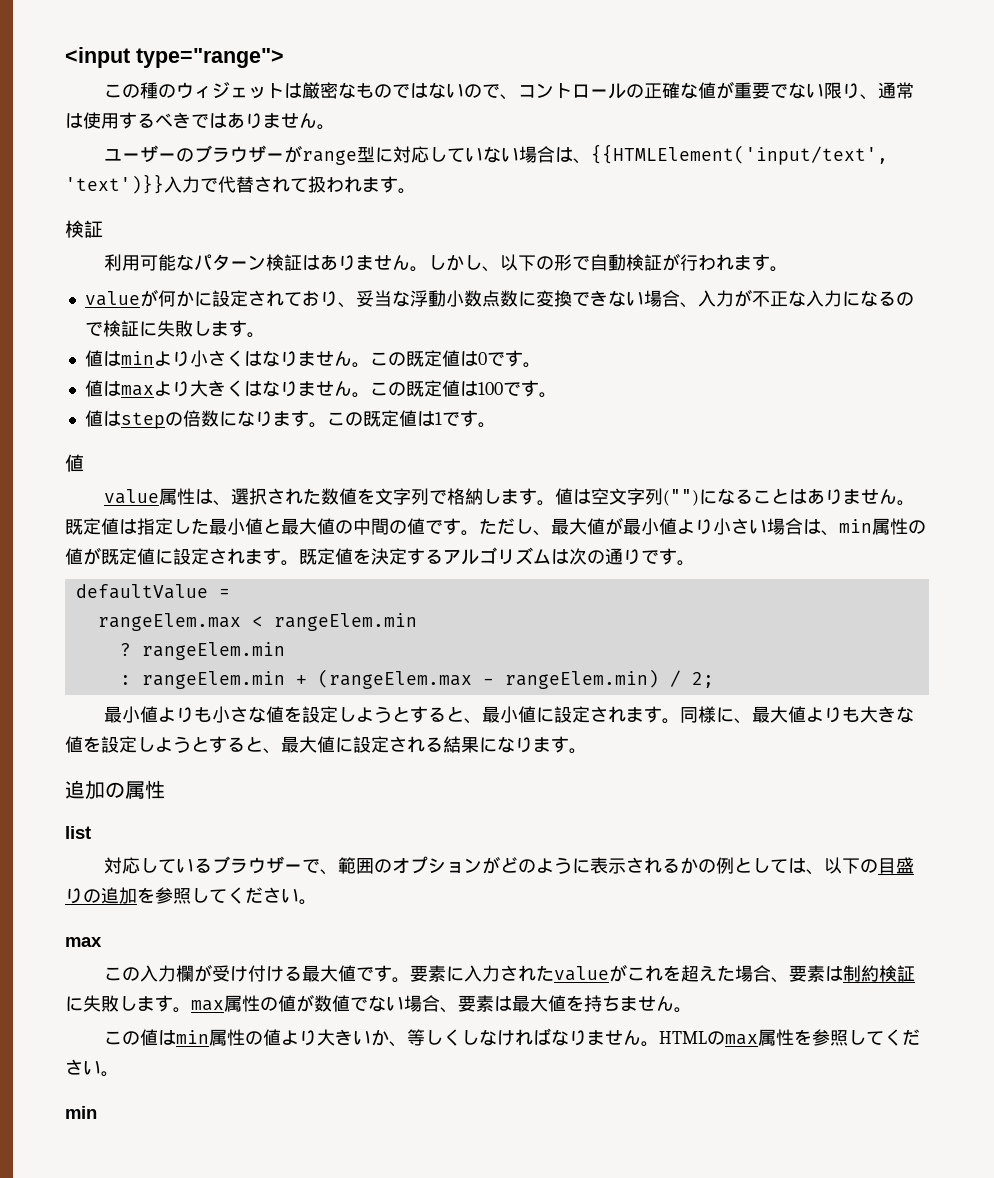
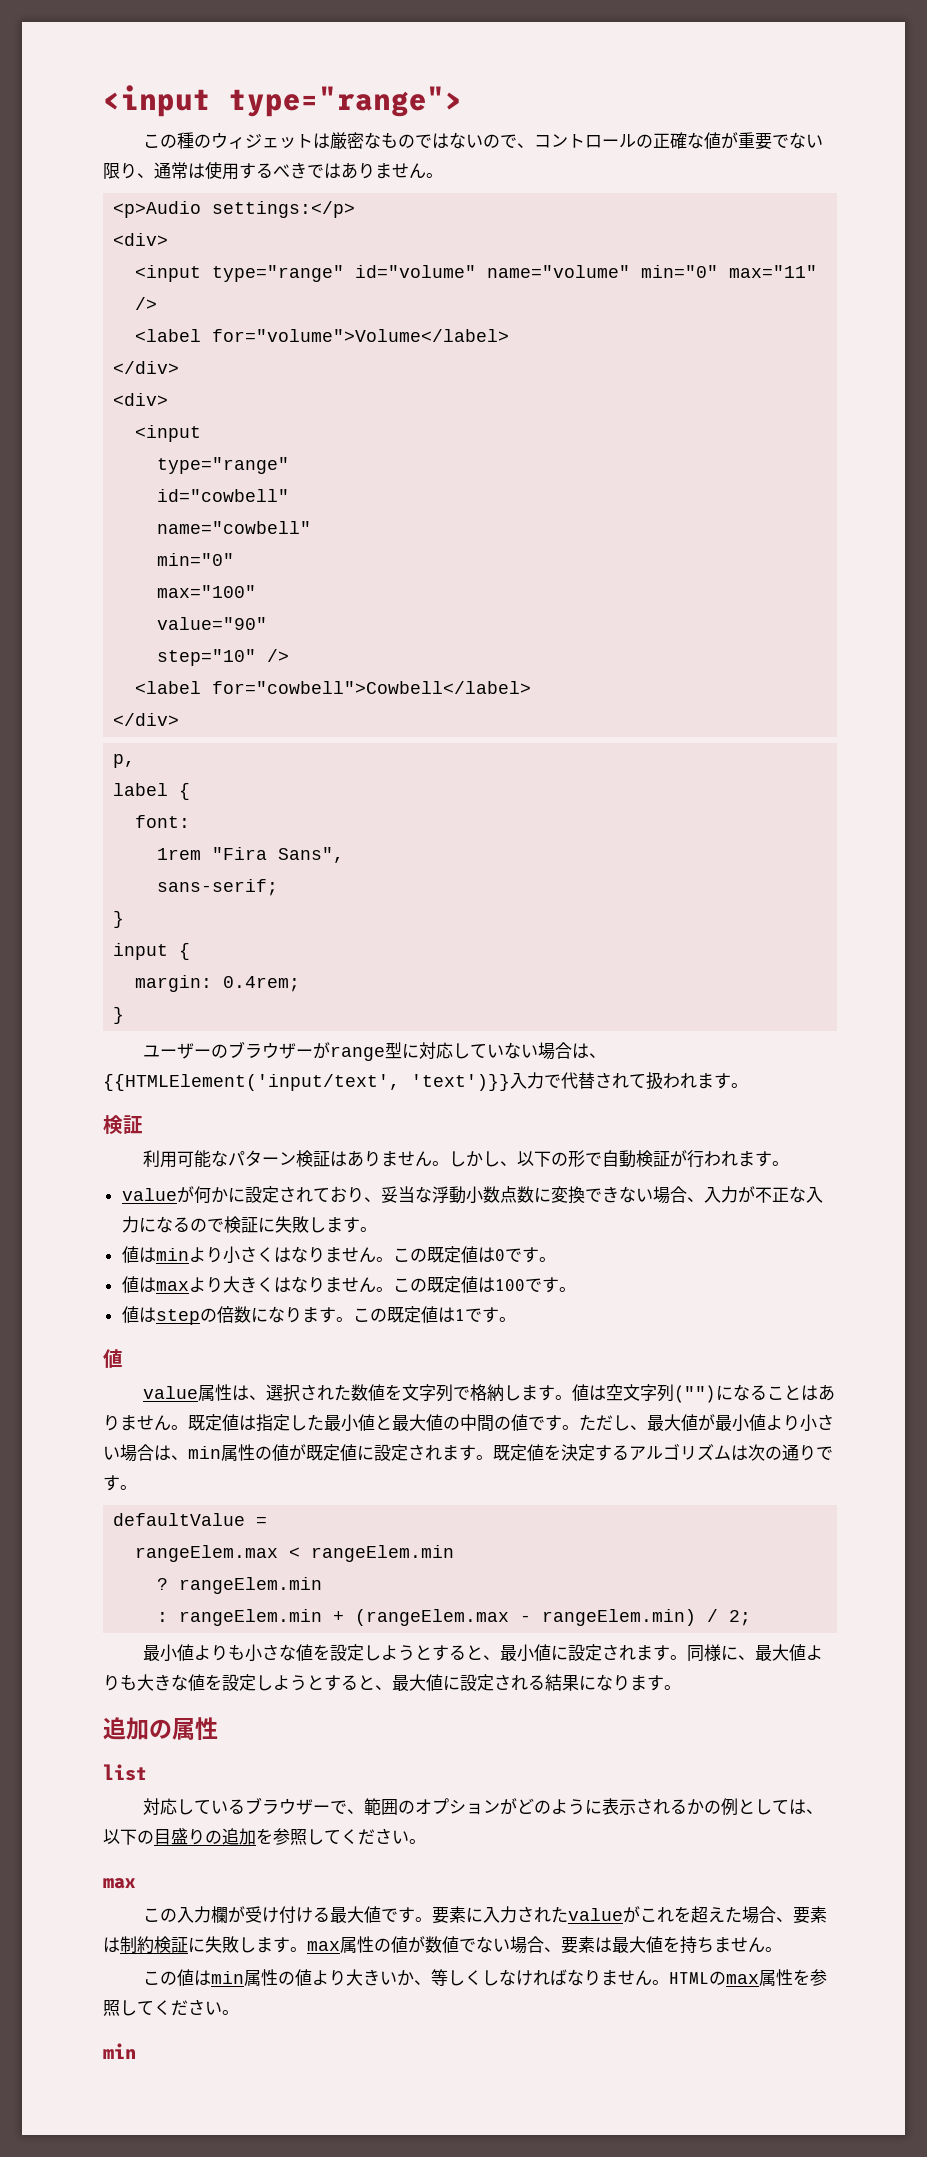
+ <p>Audio settings:</p>
+ <div>
+ <input type="range" id="volume" name="volume" min="0" max="11" />
+ <label for="volume">Volume</label>
+ </div>
+ <div>
+ <input
+ type="range"
+ id="cowbell"
+ name="cowbell"
+ min="0"
+ max="100"
+ value="90"
+ step="10" />
+ <label for="cowbell">Cowbell</label>
+ </div>
+ p,
+ label {
+ font:
+ 1rem "Fira Sans",
+ sans-serif;
+ }
+ input {
+ margin: 0.4rem;
+ }

